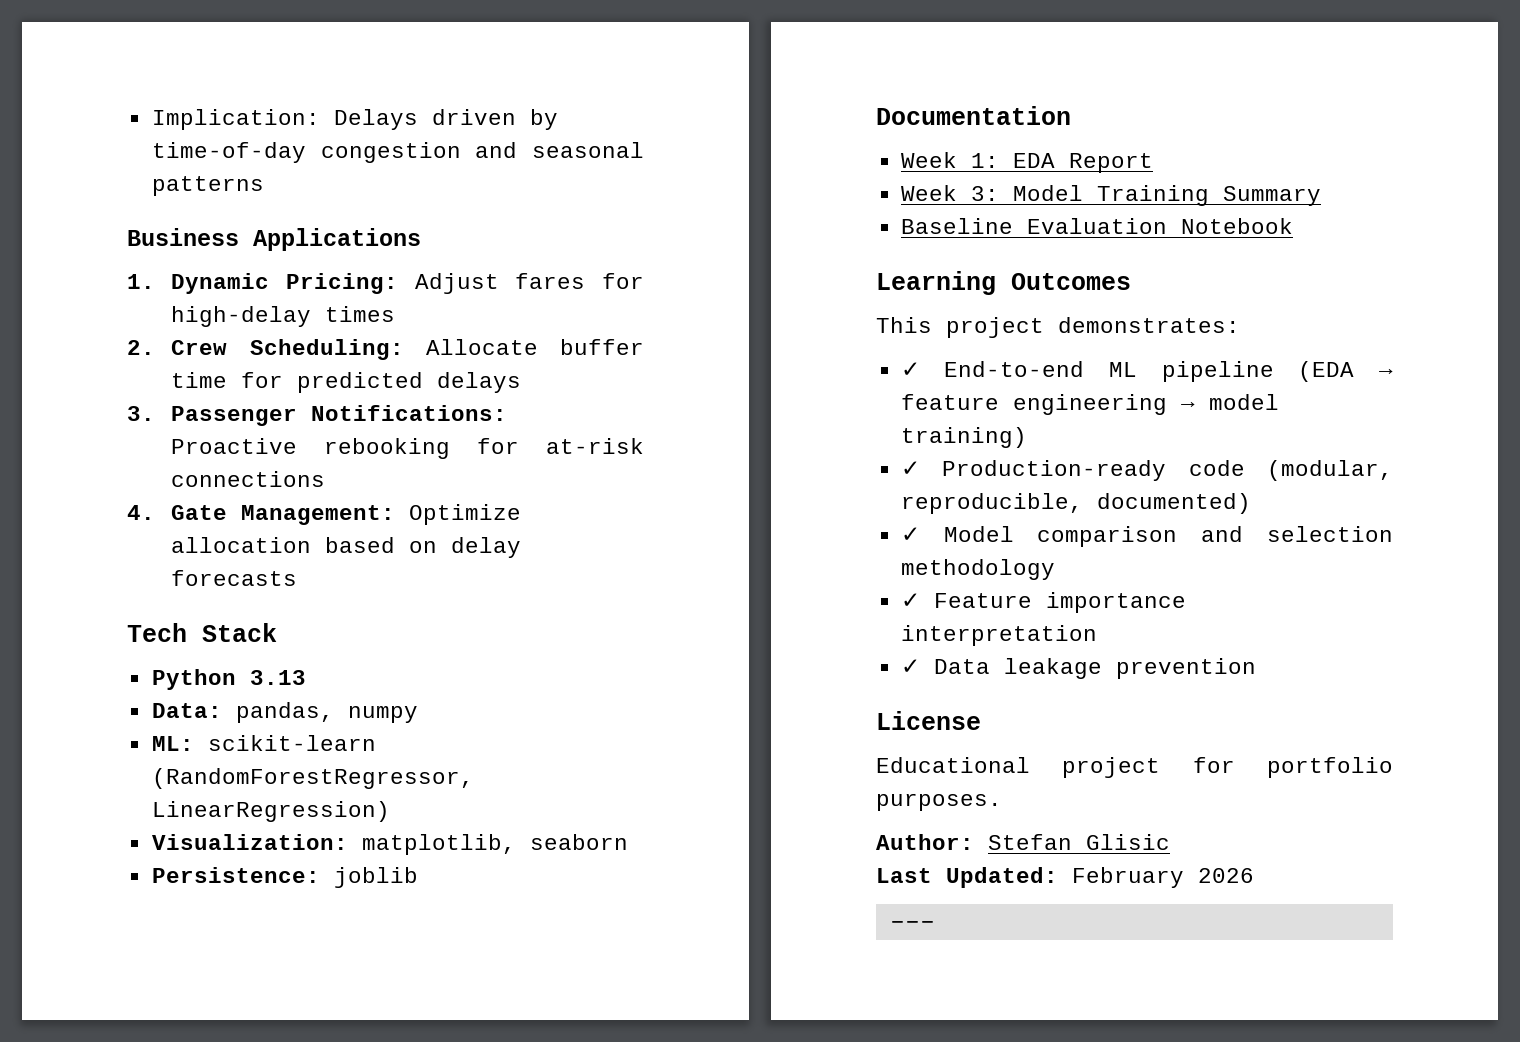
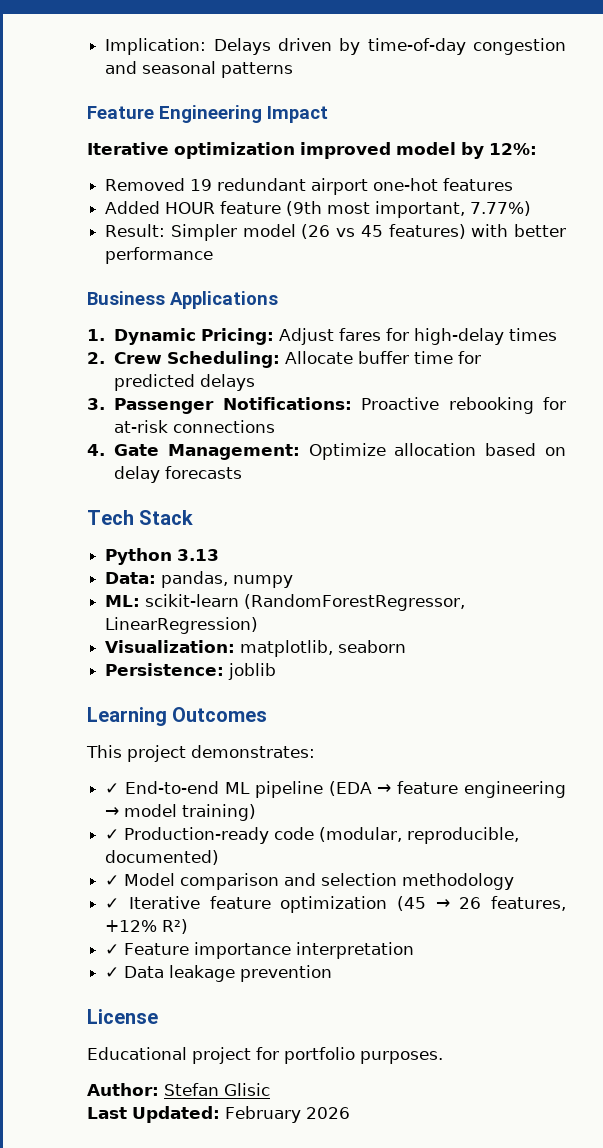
+ Feature Engineering Impact
+ Iterative optimization improved model by 12%:
+ Removed 19 redundant airport one-hot features
+ Added HOUR feature (9th most important, 7.77%)
+ Result: Simpler model (26 vs 45 features) with better performance
- Documentation
- Week 1: EDA Report
- Week 3: Model Training Summary
- Baseline Evaluation Notebook
+ ✓ Iterative feature optimization (45 → 26 features, +12% R²)
- ---

